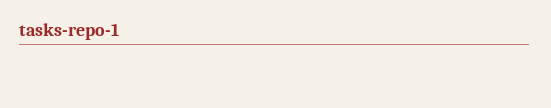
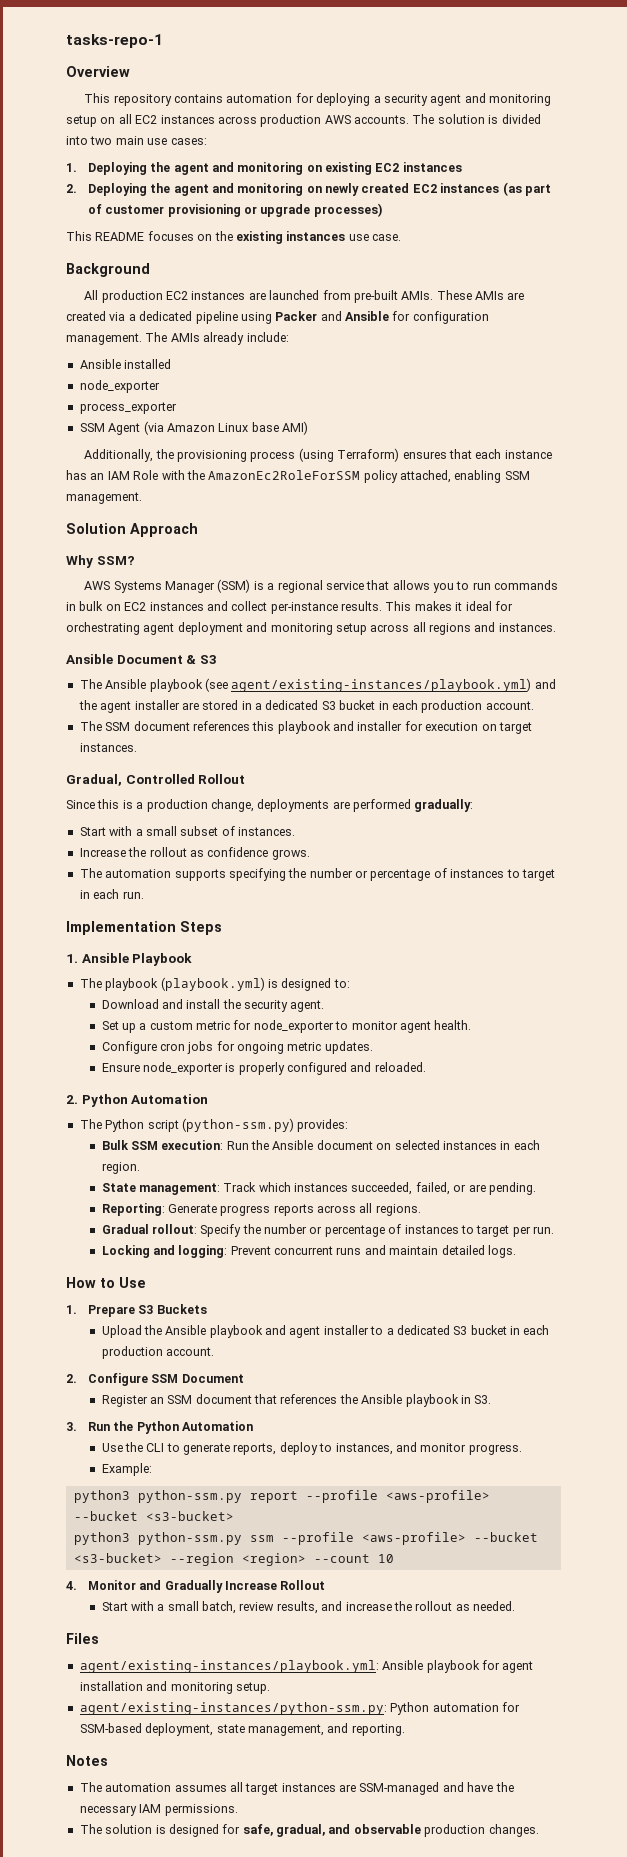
+ Overview
+ This repository contains automation for deploying a security agent and monitoring setup on all EC2 instances across production AWS accounts. The solution is divided into two main use cases:
+ 1. Deploying the agent and monitoring on existing EC2 instances
+ 2. Deploying the agent and monitoring on newly created EC2 instances (as part of customer provisioning or upgrade processes)
+ This README focuses on the existing instances use case.
+ Background
+ All production EC2 instances are launched from pre-built AMIs. These AMIs are created via a dedicated pipeline using Packer and Ansible for configuration management. The AMIs already include:
+ Ansible installed
+ node_exporter
+ process_exporter
+ SSM Agent (via Amazon Linux base AMI)
+ Additionally, the provisioning process (using Terraform) ensures that each instance has an IAM Role with the AmazonEc2RoleForSSM policy attached, enabling SSM management.
+ Solution Approach
+ Why SSM?
+ AWS Systems Manager (SSM) is a regional service that allows you to run commands in bulk on EC2 instances and collect per-instance results. This makes it ideal for orchestrating agent deployment and monitoring setup across all regions and instances.
+ Ansible Document & S3
+ The Ansible playbook (see agent/existing-instances/playbook.yml) and the agent installer are stored in a dedicated S3 bucket in each production account.
+ The SSM document references this playbook and installer for execution on target instances.
+ Gradual, Controlled Rollout
+ Since this is a production change, deployments are performed gradually:
+ Start with a small subset of instances.
+ Increase the rollout as confidence grows.
+ The automation supports specifying the number or percentage of instances to target in each run.
+ Implementation Steps
+ 1. Ansible Playbook
+ The playbook (playbook.yml) is designed to:
+ Download and install the security agent.
+ Set up a custom metric for node_exporter to monitor agent health.
+ Configure cron jobs for ongoing metric updates.
+ Ensure node_exporter is properly configured and reloaded.
+ 2. Python Automation
+ The Python script (python-ssm.py) provides:
+ Bulk SSM execution: Run the Ansible document on selected instances in each region.
+ State management: Track which instances succeeded, failed, or are pending.
+ Reporting: Generate progress reports across all regions.
+ Gradual rollout: Specify the number or percentage of instances to target per run.
+ Locking and logging: Prevent concurrent runs and maintain detailed logs.
+ How to Use
+ 1. Prepare S3 Buckets
+ Upload the Ansible playbook and agent installer to a dedicated S3 bucket in each production account.
+ 2. Configure SSM Document
+ Register an SSM document that references the Ansible playbook in S3.
+ 3. Run the Python Automation
+ Use the CLI to generate reports, deploy to instances, and monitor progress.
+ Example:
+ python3 python-ssm.py report --profile <aws-profile> --bucket <s3-bucket>
+ python3 python-ssm.py ssm --profile <aws-profile> --bucket <s3-bucket> --region <region> --count 10
+ 4. Monitor and Gradually Increase Rollout
+ Start with a small batch, review results, and increase the rollout as needed.
+ Files
+ agent/existing-instances/playbook.yml: Ansible playbook for agent installation and monitoring setup.
+ agent/existing-instances/python-ssm.py: Python automation for SSM-based deployment, state management, and reporting.
+ Notes
+ The automation assumes all target instances are SSM-managed and have the necessary IAM permissions.
+ The solution is designed for safe, gradual, and observable production changes.

